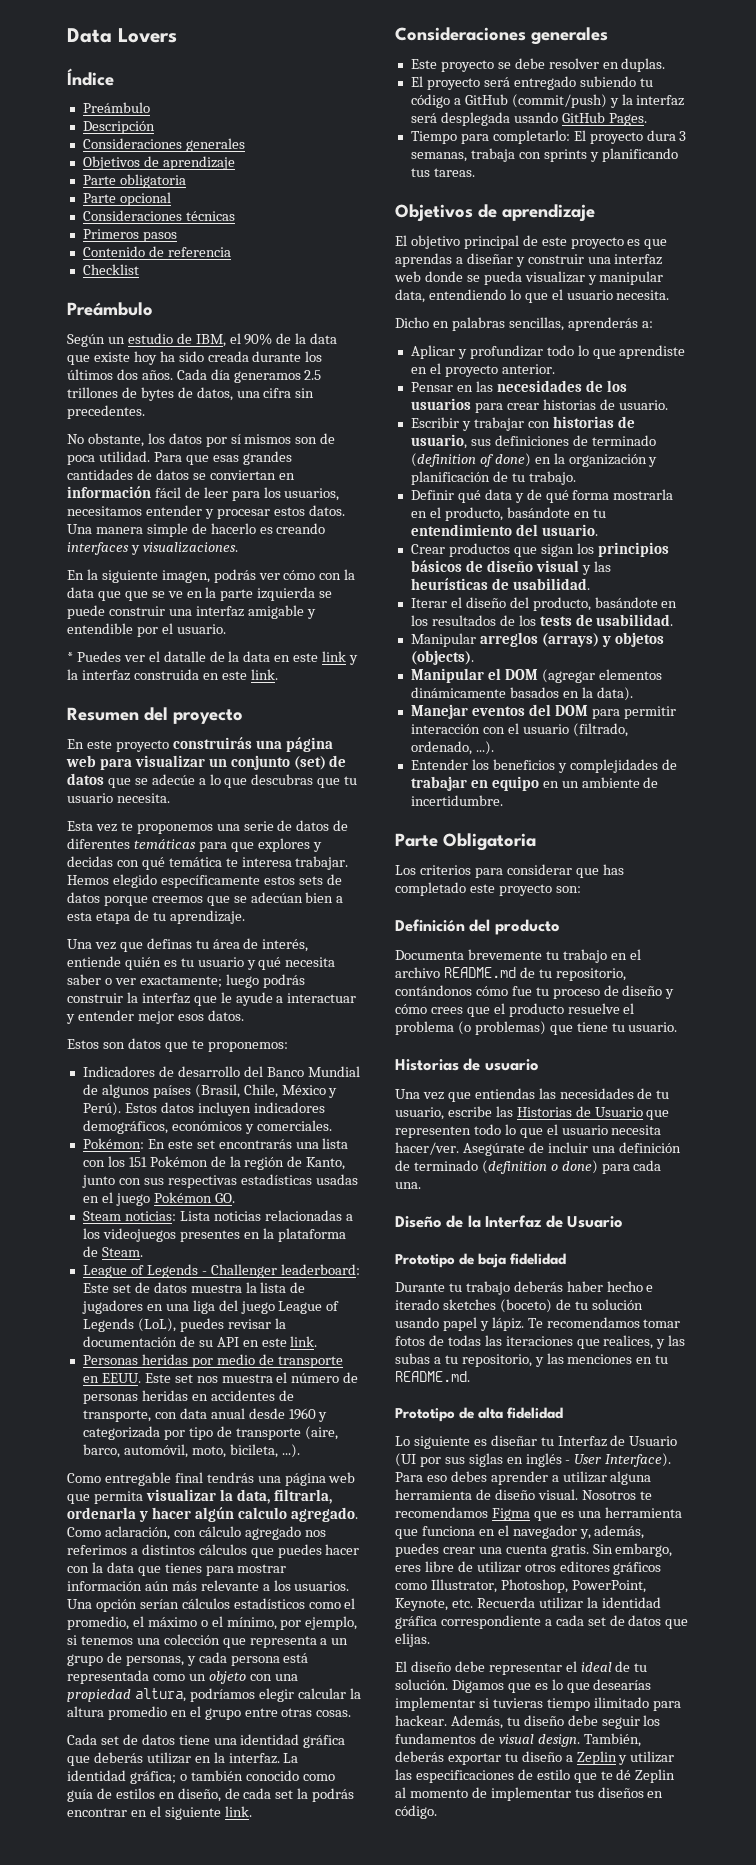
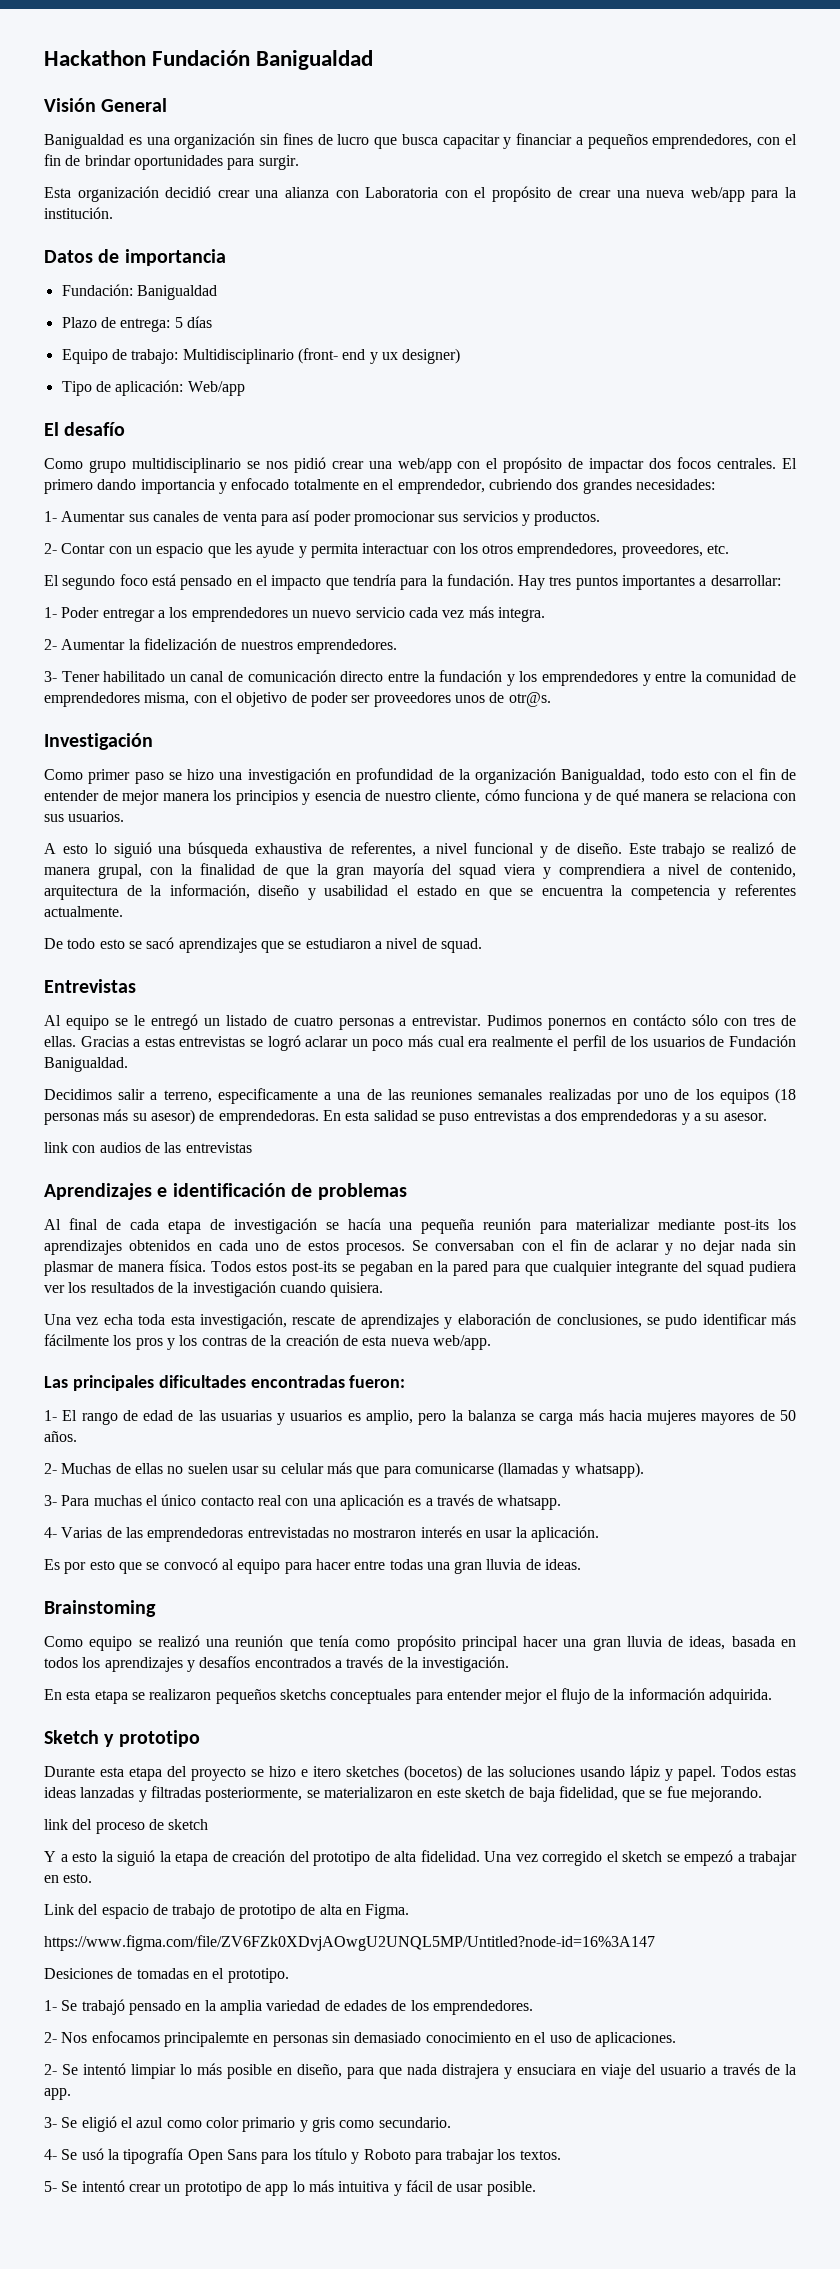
- Data Lovers
- Índice
- Preámbulo
- Descripción
- Consideraciones generales
- Objetivos de aprendizaje
- Parte obligatoria
- Parte opcional
- Consideraciones técnicas
- Primeros pasos
- Contenido de referencia
- Checklist
- Preámbulo
- Según un estudio de IBM, el 90% de la data que existe hoy ha sido creada durante los últimos dos años. Cada día generamos 2.5 trillones de bytes de datos, una cifra sin precedentes.
- No obstante, los datos por sí mismos son de poca utilidad. Para que esas grandes cantidades de datos se conviertan en información fácil de leer para los usuarios, necesitamos entender y procesar estos datos. Una manera simple de hacerlo es creando interfaces y visualizaciones.
- En la siguiente imagen, podrás ver cómo con la data que que se ve en la parte izquierda se puede construir una interfaz amigable y entendible por el usuario.
- * Puedes ver el datalle de la data en este link y la interfaz construida en este link.
- Resumen del proyecto
- En este proyecto construirás una página web para visualizar un conjunto (set) de datos que se adecúe a lo que descubras que tu usuario necesita.
- Esta vez te proponemos una serie de datos de diferentes temáticas para que explores y decidas con qué temática te interesa trabajar. Hemos elegido específicamente estos sets de datos porque creemos que se adecúan bien a esta etapa de tu aprendizaje.
- Una vez que definas tu área de interés, entiende quién es tu usuario y qué necesita saber o ver exactamente; luego podrás construir la interfaz que le ayude a interactuar y entender mejor esos datos.
- Estos son datos que te proponemos:
- Indicadores de desarrollo del Banco Mundial de algunos países (Brasil, Chile, México y Perú). Estos datos incluyen indicadores demográficos, económicos y comerciales.
- Pokémon: En este set encontrarás una lista con los 151 Pokémon de la región de Kanto, junto con sus respectivas estadísticas usadas en el juego Pokémon GO.
- Steam noticias: Lista noticias relacionadas a los videojuegos presentes en la plataforma de Steam.
- League of Legends - Challenger leaderboard: Este set de datos muestra la lista de jugadores en una liga del juego League of Legends (LoL), puedes revisar la documentación de su API en este link.
- Personas heridas por medio de transporte en EEUU. Este set nos muestra el número de personas heridas en accidentes de transporte, con data anual desde 1960 y categorizada por tipo de transporte (aire, barco, automóvil, moto, bicileta, ...).
- Como entregable final tendrás una página web que permita visualizar la data, filtrarla, ordenarla y hacer algún calculo agregado. Como aclaración, con cálculo agregado nos referimos a distintos cálculos que puedes hacer con la data que tienes para mostrar información aún más relevante a los usuarios. Una opción serían cálculos estadísticos como el promedio, el máximo o el mínimo, por ejemplo, si tenemos una colección que representa a un grupo de personas, y cada persona está representada como un objeto con una propiedad altura, podríamos elegir calcular la altura promedio en el grupo entre otras cosas.
- Cada set de datos tiene una identidad gráfica que deberás utilizar en la interfaz. La identidad gráfica; o también conocido como guía de estilos en diseño, de cada set la podrás encontrar en el siguiente link.
- Consideraciones generales
- Este proyecto se debe resolver en duplas.
- El proyecto será entregado subiendo tu código a GitHub (commit/push) y la interfaz será desplegada usando GitHub Pages.
- Tiempo para completarlo: El proyecto dura 3 semanas, trabaja con sprints y planificando tus tareas.
- Objetivos de aprendizaje
- El objetivo principal de este proyecto es que aprendas a diseñar y construir una interfaz web donde se pueda visualizar y manipular data, entendiendo lo que el usuario necesita.
- Dicho en palabras sencillas, aprenderás a:
- Aplicar y profundizar todo lo que aprendiste en el proyecto anterior.
- Pensar en las necesidades de los usuarios para crear historias de usuario.
- Escribir y trabajar con historias de usuario, sus definiciones de terminado (definition of done) en la organización y planificación de tu trabajo.
- Definir qué data y de qué forma mostrarla en el producto, basándote en tu entendimiento del usuario.
- Crear productos que sigan los principios básicos de diseño visual y las heurísticas de usabilidad.
- Iterar el diseño del producto, basándote en los resultados de los tests de usabilidad.
- Manipular arreglos (arrays) y objetos (objects).
- Manipular el DOM (agregar elementos dinámicamente basados en la data).
- Manejar eventos del DOM para permitir interacción con el usuario (filtrado, ordenado, ...).
- Entender los beneficios y complejidades de trabajar en equipo en un ambiente de incertidumbre.
- Parte Obligatoria
- Los criterios para considerar que has completado este proyecto son:
- Definición del producto
- Documenta brevemente tu trabajo en el archivo README.md de tu repositorio, contándonos cómo fue tu proceso de diseño y cómo crees que el producto resuelve el problema (o problemas) que tiene tu usuario.
- Historias de usuario
- Una vez que entiendas las necesidades de tu usuario, escribe las Historias de Usuario que representen todo lo que el usuario necesita hacer/ver. Asegúrate de incluir una definición de terminado (definition o done) para cada una.
- Diseño de la Interfaz de Usuario
- Prototipo de baja fidelidad
- Durante tu trabajo deberás haber hecho e iterado sketches (boceto) de tu solución usando papel y lápiz. Te recomendamos tomar fotos de todas las iteraciones que realices, y las subas a tu repositorio, y las menciones en tu README.md.
- Prototipo de alta fidelidad
- Lo siguiente es diseñar tu Interfaz de Usuario (UI por sus siglas en inglés - User Interface). Para eso debes aprender a utilizar alguna herramienta de diseño visual. Nosotros te recomendamos Figma que es una herramienta que funciona en el navegador y, además, puedes crear una cuenta gratis. Sin embargo, eres libre de utilizar otros editores gráficos como Illustrator, Photoshop, PowerPoint, Keynote, etc. Recuerda utilizar la identidad gráfica correspondiente a cada set de datos que elijas.
- El diseño debe representar el ideal de tu solución. Digamos que es lo que desearías implementar si tuvieras tiempo ilimitado para hackear. Además, tu diseño debe seguir los fundamentos de visual design. También, deberás exportar tu diseño a Zeplin y utilizar las especificaciones de estilo que te dé Zeplin al momento de implementar tus diseños en código.
+ Hackathon Fundación Banigualdad
+ Visión General
+ Banigualdad es una organización sin fines de lucro que busca capacitar y financiar a pequeños emprendedores, con el fin de brindar oportunidades para surgir.
+ Esta organización decidió crear una alianza con Laboratoria con el propósito de crear una nueva web/app para la institución.
+ Datos de importancia
+ Fundación: Banigualdad
+ Plazo de entrega: 5 días
+ Equipo de trabajo: Multidisciplinario (front- end y ux designer)
+ Tipo de aplicación: Web/app
+ El desafío
+ Como grupo multidisciplinario se nos pidió crear una web/app con el propósito de impactar dos focos centrales. El primero dando importancia y enfocado totalmente en el emprendedor, cubriendo dos grandes necesidades:
+ 1- Aumentar sus canales de venta para así poder promocionar sus servicios y productos.
+ 2- Contar con un espacio que les ayude y permita interactuar con los otros emprendedores, proveedores, etc.
+ El segundo foco está pensado en el impacto que tendría para la fundación. Hay tres puntos importantes a desarrollar:
+ 1- Poder entregar a los emprendedores un nuevo servicio cada vez más integra.
+ 2- Aumentar la fidelización de nuestros emprendedores.
+ 3- Tener habilitado un canal de comunicación directo entre la fundación y los emprendedores y entre la comunidad de emprendedores misma, con el objetivo de poder ser proveedores unos de otr@s.
+ Investigación
+ Como primer paso se hizo una investigación en profundidad de la organización Banigualdad, todo esto con el fin de entender de mejor manera los principios y esencia de nuestro cliente, cómo funciona y de qué manera se relaciona con sus usuarios.
+ A esto lo siguió una búsqueda exhaustiva de referentes, a nivel funcional y de diseño. Este trabajo se realizó de manera grupal, con la finalidad de que la gran mayoría del squad viera y comprendiera a nivel de contenido, arquitectura de la información, diseño y usabilidad el estado en que se encuentra la competencia y referentes actualmente.
+ De todo esto se sacó aprendizajes que se estudiaron a nivel de squad.
+ Entrevistas
+ Al equipo se le entregó un listado de cuatro personas a entrevistar. Pudimos ponernos en contácto sólo con tres de ellas. Gracias a estas entrevistas se logró aclarar un poco más cual era realmente el perfil de los usuarios de Fundación Banigualdad.
+ Decidimos salir a terreno, especificamente a una de las reuniones semanales realizadas por uno de los equipos (18 personas más su asesor) de emprendedoras. En esta salidad se puso entrevistas a dos emprendedoras y a su asesor.
+ link con audios de las entrevistas
+ Aprendizajes e identificación de problemas
+ Al final de cada etapa de investigación se hacía una pequeña reunión para materializar mediante post-its los aprendizajes obtenidos en cada uno de estos procesos. Se conversaban con el fin de aclarar y no dejar nada sin plasmar de manera física. Todos estos post-its se pegaban en la pared para que cualquier integrante del squad pudiera ver los resultados de la investigación cuando quisiera.
+ Una vez echa toda esta investigación, rescate de aprendizajes y elaboración de conclusiones, se pudo identificar más fácilmente los pros y los contras de la creación de esta nueva web/app.
+ Las principales dificultades encontradas fueron:
+ 1- El rango de edad de las usuarias y usuarios es amplio, pero la balanza se carga más hacia mujeres mayores de 50 años.
+ 2- Muchas de ellas no suelen usar su celular más que para comunicarse (llamadas y whatsapp).
+ 3- Para muchas el único contacto real con una aplicación es a través de whatsapp.
+ 4- Varias de las emprendedoras entrevistadas no mostraron interés en usar la aplicación.
+ Es por esto que se convocó al equipo para hacer entre todas una gran lluvia de ideas.
+ Brainstoming
+ Como equipo se realizó una reunión que tenía como propósito principal hacer una gran lluvia de ideas, basada en todos los aprendizajes y desafíos encontrados a través de la investigación.
+ En esta etapa se realizaron pequeños sketchs conceptuales para entender mejor el flujo de la información adquirida.
+ Sketch y prototipo
+ Durante esta etapa del proyecto se hizo e itero sketches (bocetos) de las soluciones usando lápiz y papel. Todos estas ideas lanzadas y filtradas posteriormente, se materializaron en este sketch de baja fidelidad, que se fue mejorando.
+ link del proceso de sketch
+ Y a esto la siguió la etapa de creación del prototipo de alta fidelidad. Una vez corregido el sketch se empezó a trabajar en esto.
+ Link del espacio de trabajo de prototipo de alta en Figma.
+ https://www.figma.com/file/ZV6FZk0XDvjAOwgU2UNQL5MP/Untitled?node-id=16%3A147
+ Desiciones de tomadas en el prototipo.
+ 1- Se trabajó pensado en la amplia variedad de edades de los emprendedores.
+ 2- Nos enfocamos principalemte en personas sin demasiado conocimiento en el uso de aplicaciones.
+ 2- Se intentó limpiar lo más posible en diseño, para que nada distrajera y ensuciara en viaje del usuario a través de la app.
+ 3- Se eligió el azul como color primario y gris como secundario.
+ 4- Se usó la tipografía Open Sans para los título y Roboto para trabajar los textos.
+ 5- Se intentó crear un prototipo de app lo más intuitiva y fácil de usar posible.

